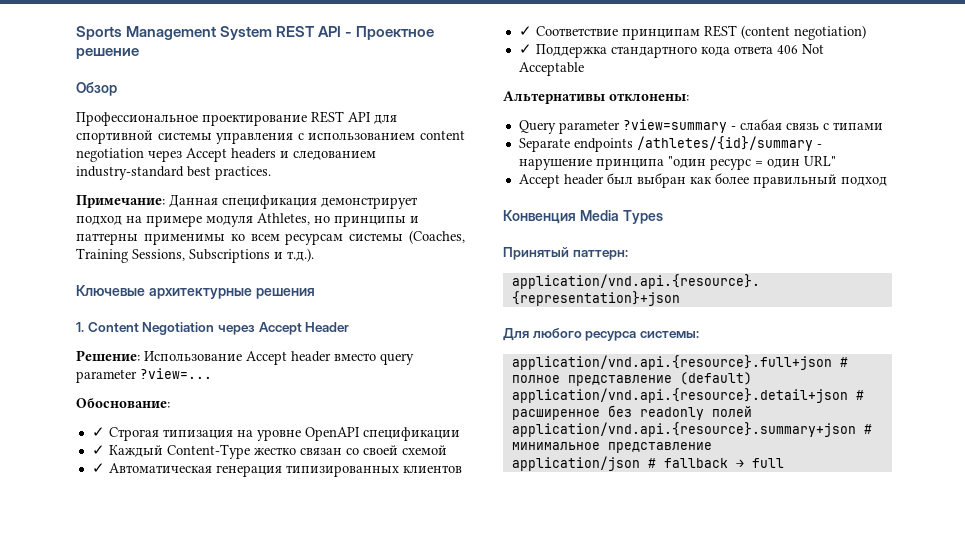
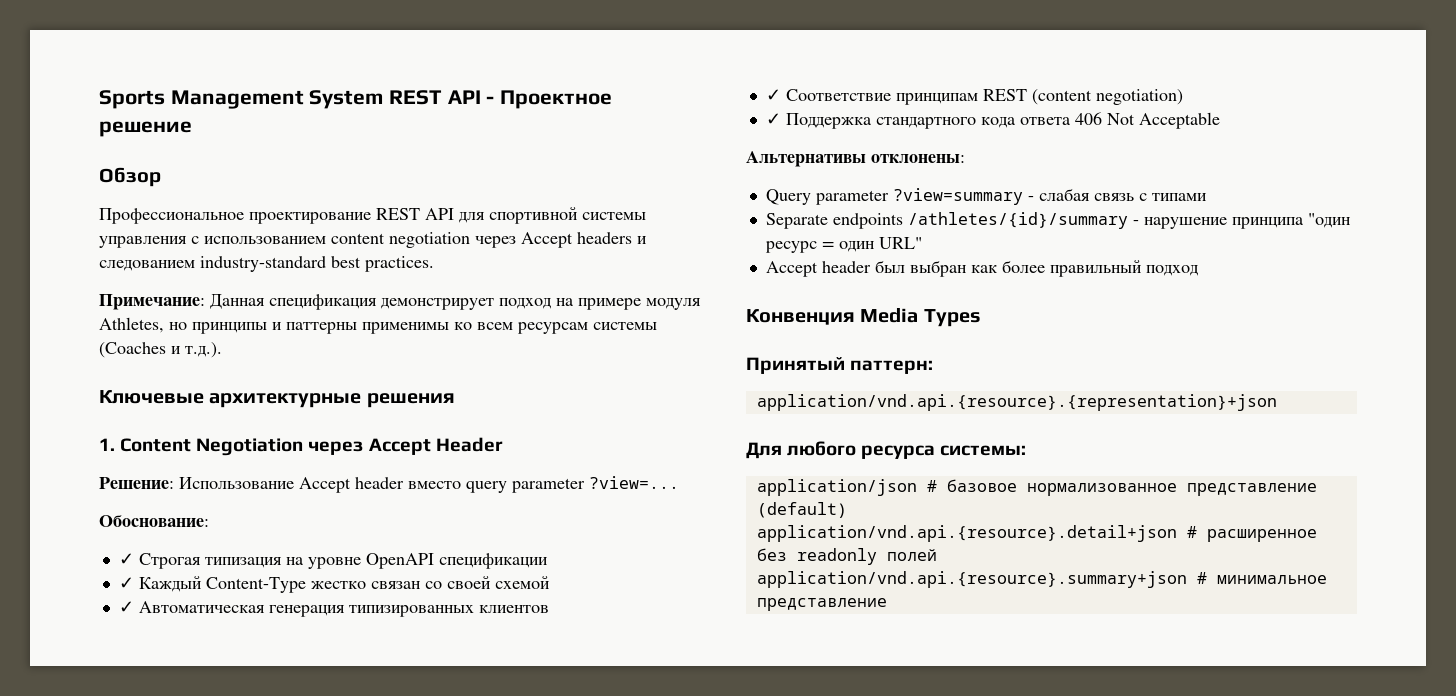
- Примечание: Данная спецификация демонстрирует подход на примере модуля Athletes, но принципы и паттерны применимы ко всем ресурсам системы (Coaches, Training Sessions, Subscriptions и т.д.).
+ Примечание: Данная спецификация демонстрирует подход на примере модуля Athletes, но принципы и паттерны применимы ко всем ресурсам системы (Coaches и т.д.).
- application/vnd.api.{resource}.full+json # полное представление (default)
+ application/json # базовое нормализованное представление (default)
- application/json # fallback → full

